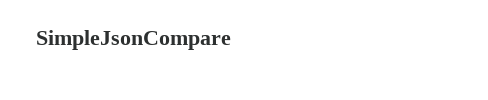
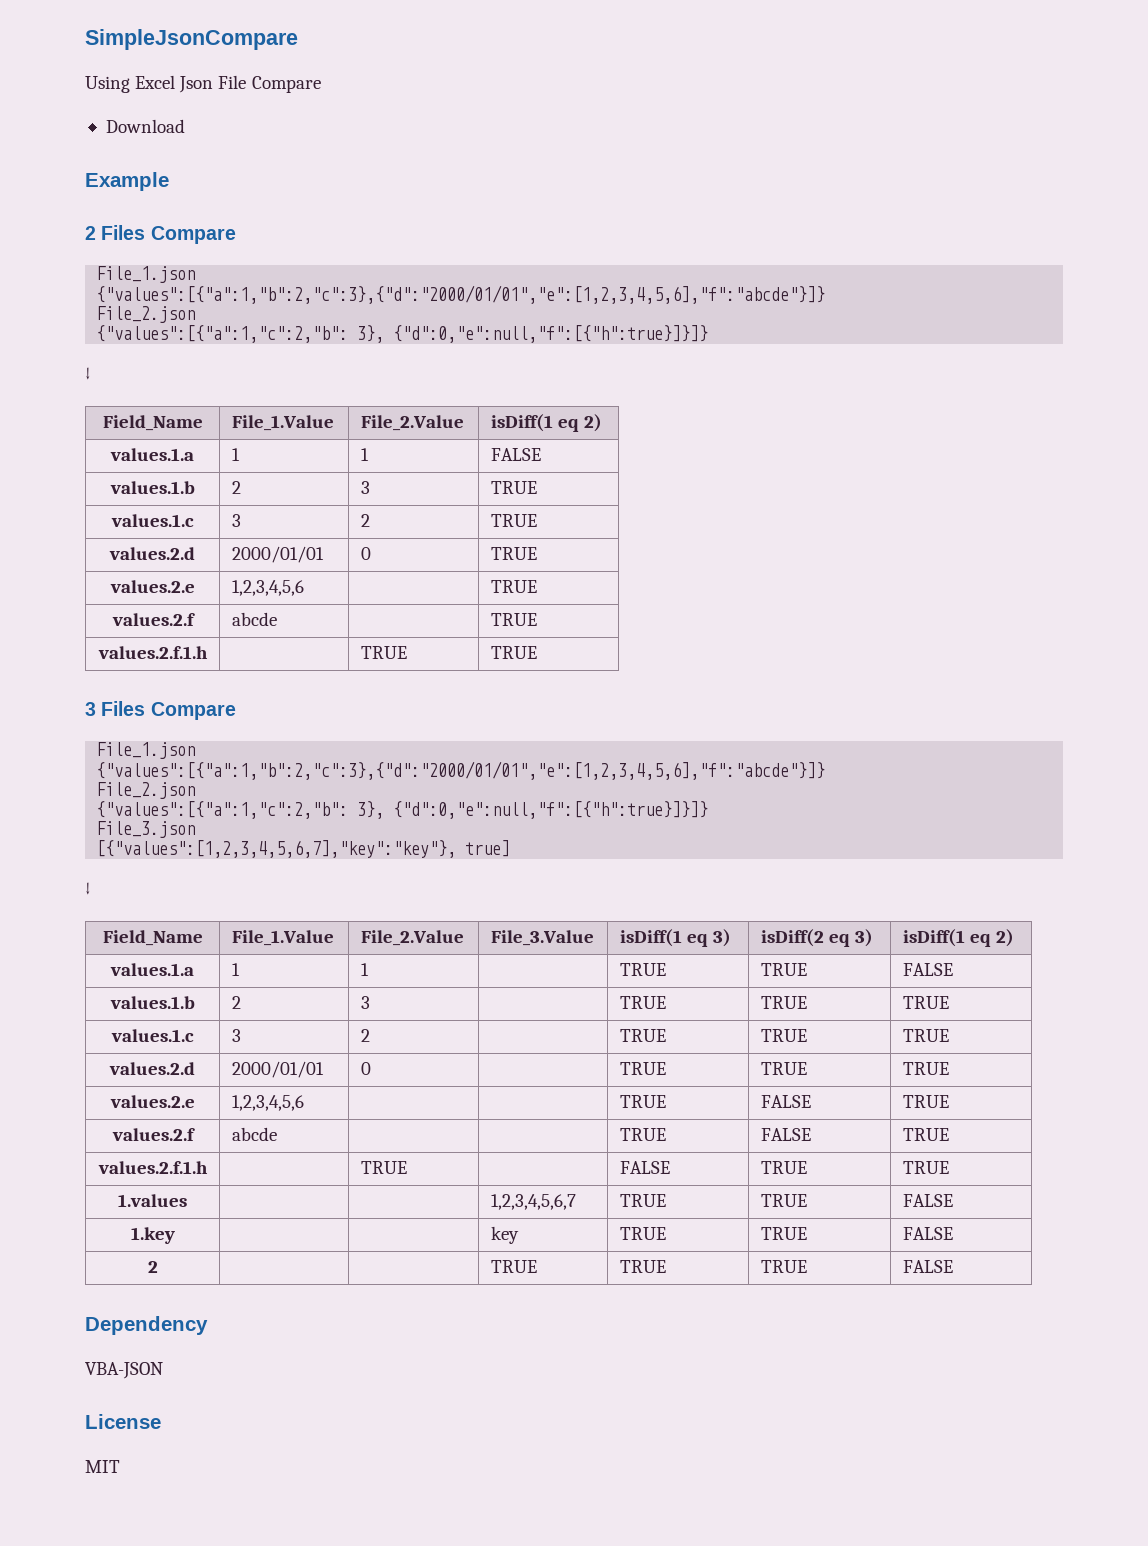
+ Using Excel Json File Compare
+ Download
+ Example
+ 2 Files Compare
+ File_1.json
+ {"values":[{"a":1,"b":2,"c":3},{"d":"2000/01/01","e":[1,2,3,4,5,6],"f":"abcde"}]}
+ File_2.json
+ {"values":[{"a":1,"c":2,"b": 3}, {"d":0,"e":null,"f":[{"h":true}]}]}
+ ↓
+ Field_Name | File_1.Value | File_2.Value | isDiff(1 eq 2)
+ values.1.a | 1 | 1 | FALSE
+ values.1.b | 2 | 3 | TRUE
+ values.1.c | 3 | 2 | TRUE
+ values.2.d | 2000/01/01 | 0 | TRUE
+ values.2.e | 1,2,3,4,5,6 | | TRUE
+ values.2.f | abcde | | TRUE
+ values.2.f.1.h | | TRUE | TRUE
+ 3 Files Compare
+ File_1.json
+ {"values":[{"a":1,"b":2,"c":3},{"d":"2000/01/01","e":[1,2,3,4,5,6],"f":"abcde"}]}
+ File_2.json
+ {"values":[{"a":1,"c":2,"b": 3}, {"d":0,"e":null,"f":[{"h":true}]}]}
+ File_3.json
+ [{"values":[1,2,3,4,5,6,7],"key":"key"}, true]
+ ↓
+ Field_Name | File_1.Value | File_2.Value | File_3.Value | isDiff(1 eq 3) | isDiff(2 eq 3) | isDiff(1 eq 2)
+ values.1.a | 1 | 1 | | TRUE | TRUE | FALSE
+ values.1.b | 2 | 3 | | TRUE | TRUE | TRUE
+ values.1.c | 3 | 2 | | TRUE | TRUE | TRUE
+ values.2.d | 2000/01/01 | 0 | | TRUE | TRUE | TRUE
+ values.2.e | 1,2,3,4,5,6 | | | TRUE | FALSE | TRUE
+ values.2.f | abcde | | | TRUE | FALSE | TRUE
+ values.2.f.1.h | | TRUE | | FALSE | TRUE | TRUE
+ 1.values | | | 1,2,3,4,5,6,7 | TRUE | TRUE | FALSE
+ 1.key | | | key | TRUE | TRUE | FALSE
+ 2 | | | TRUE | TRUE | TRUE | FALSE
+ Dependency
+ VBA-JSON
+ License
+ MIT

